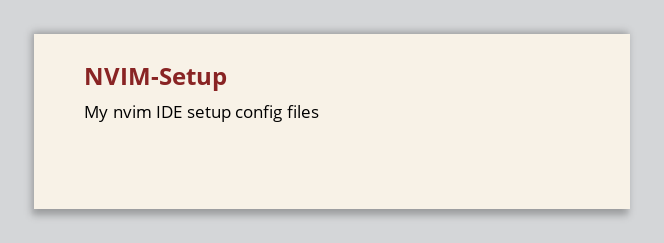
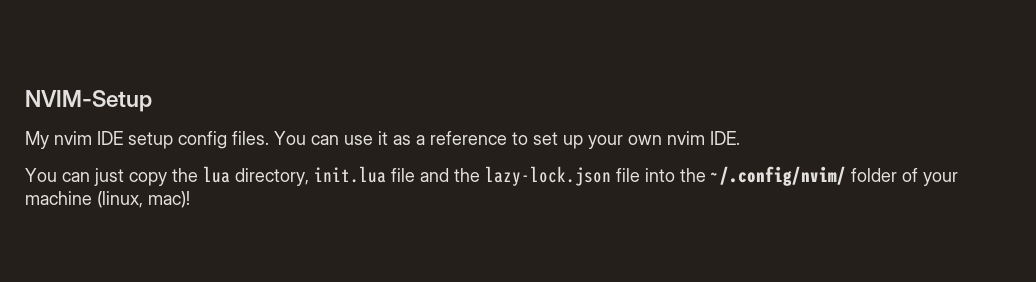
- My nvim IDE setup config files
+ My nvim IDE setup config files. You can use it as a reference to set up your own nvim IDE.
+ You can just copy the lua directory, init.lua file and the lazy-lock.json file into the ~/.config/nvim/ folder of your machine (linux, mac)!

